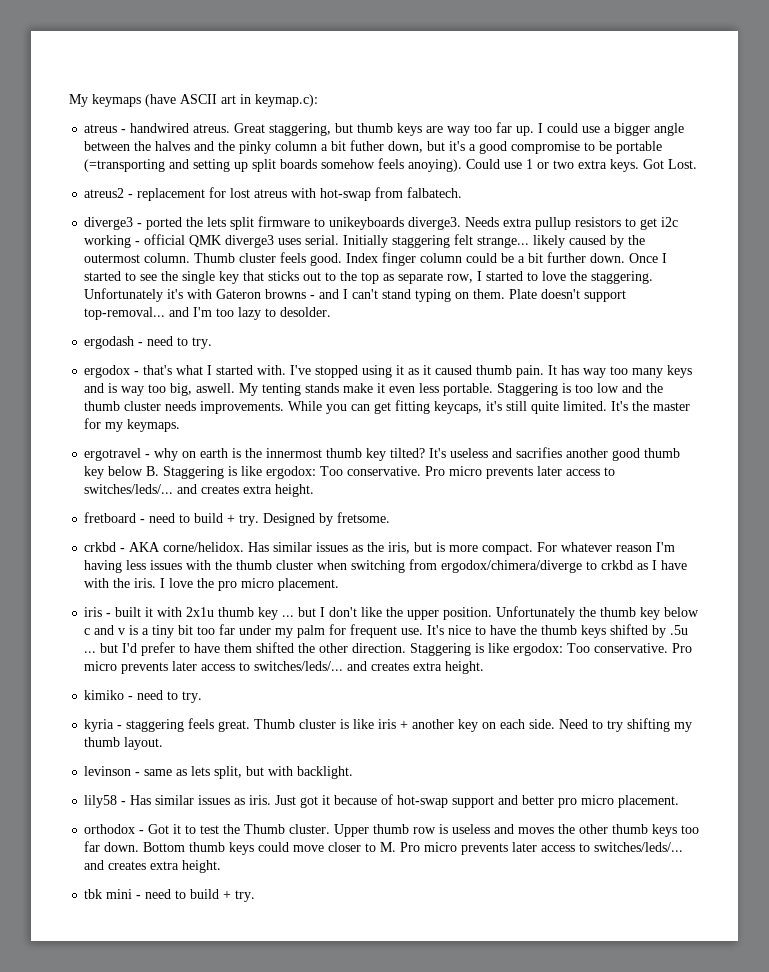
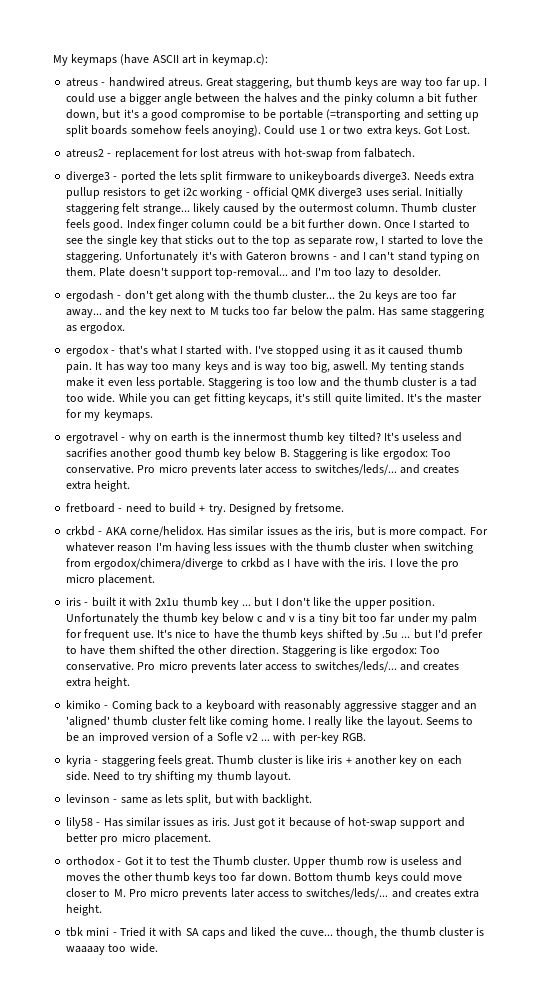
- ergodash - need to try.
+ ergodash - don't get along with the thumb cluster... the 2u keys are too far away... and the key next to M tucks too far below the palm. Has same staggering as ergodox.
- Staggering is too low and the thumb cluster needs improvements.
+ Staggering is too low and the thumb cluster is a tad too wide.
- kimiko - need to try.
+ kimiko - Coming back to a keyboard with reasonably aggressive stagger and an 'aligned' thumb cluster felt like coming home. I really like the layout. Seems to be an improved version of a Sofle v2 ... with per-key RGB.
- tbk mini - need to build + try.
+ tbk mini - Tried it with SA caps and liked the cuve... though, the thumb cluster is waaaay too wide.

